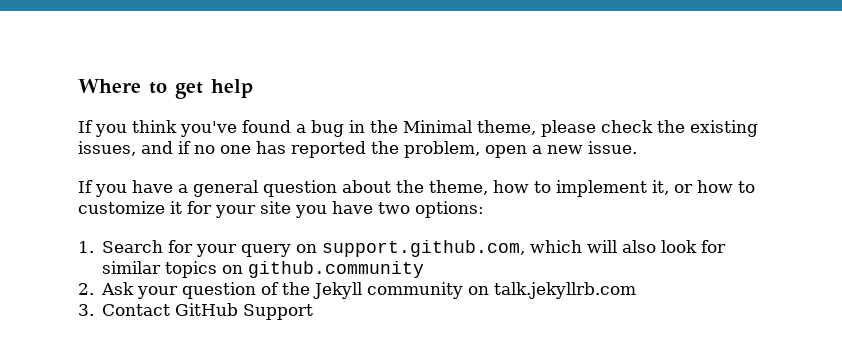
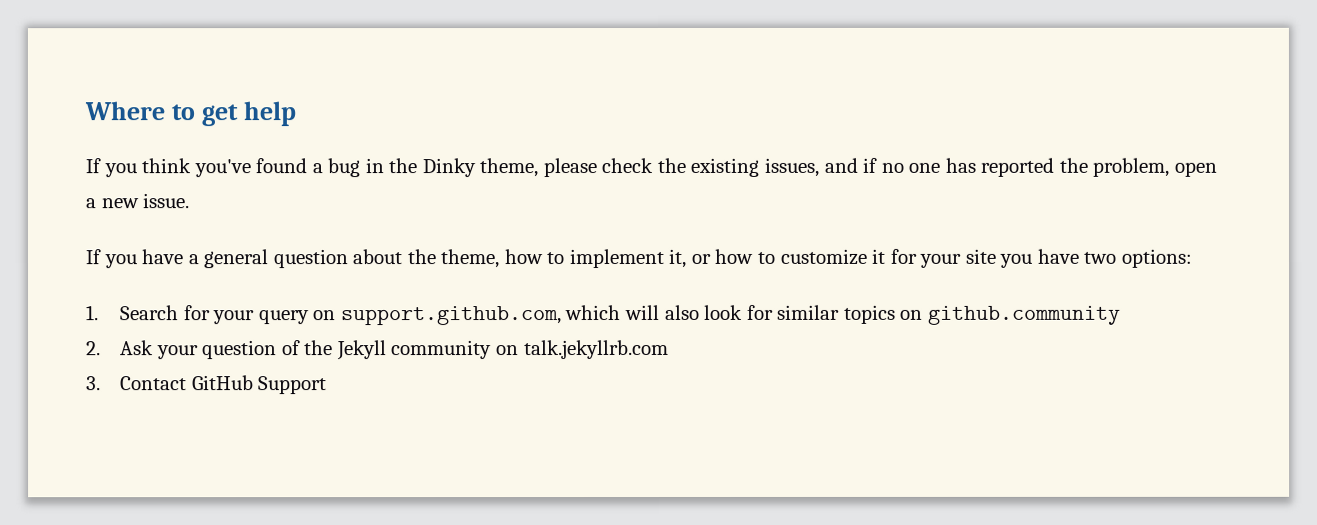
- If you think you've found a bug in the Minimal theme, please check the existing issues, and if no one has reported the problem, open a new issue.
+ If you think you've found a bug in the Dinky theme, please check the existing issues, and if no one has reported the problem, open a new issue.

